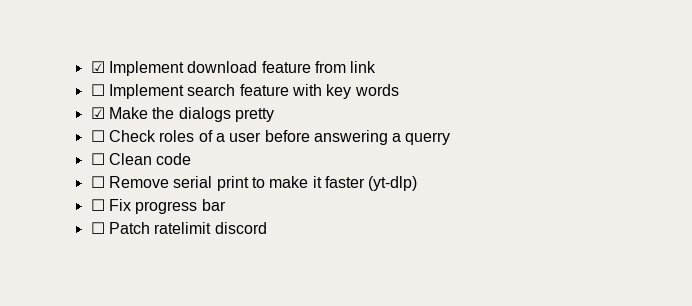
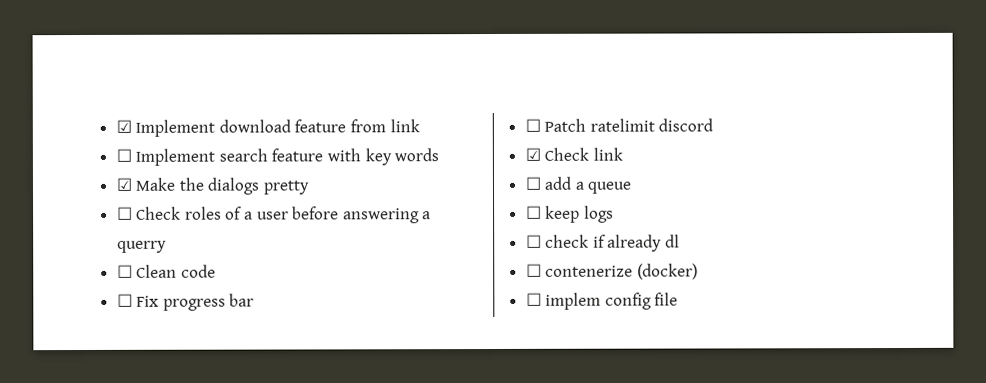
- ☐ Remove serial print to make it faster (yt-dlp)
+ ☑ Check link
+ ☐ add a queue
+ ☐ keep logs
+ ☐ check if already dl
+ ☐ contenerize (docker)
+ ☐ implem config file

